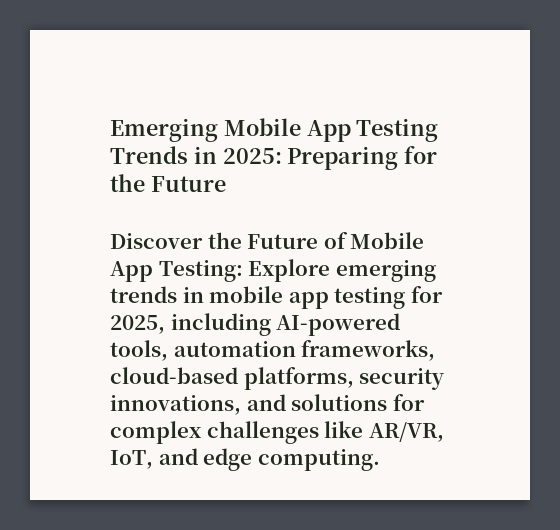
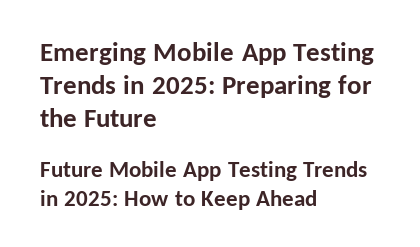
- Discover the Future of Mobile App Testing: Explore emerging trends in mobile app testing for 2025, including AI-powered tools, automation frameworks, cloud-based platforms, security innovations, and solutions for complex challenges like AR/VR, IoT, and edge computing.
+ Future Mobile App Testing Trends in 2025: How to Keep Ahead

